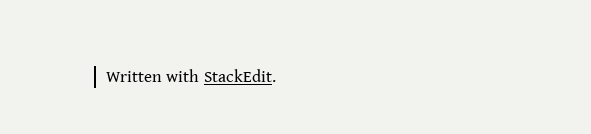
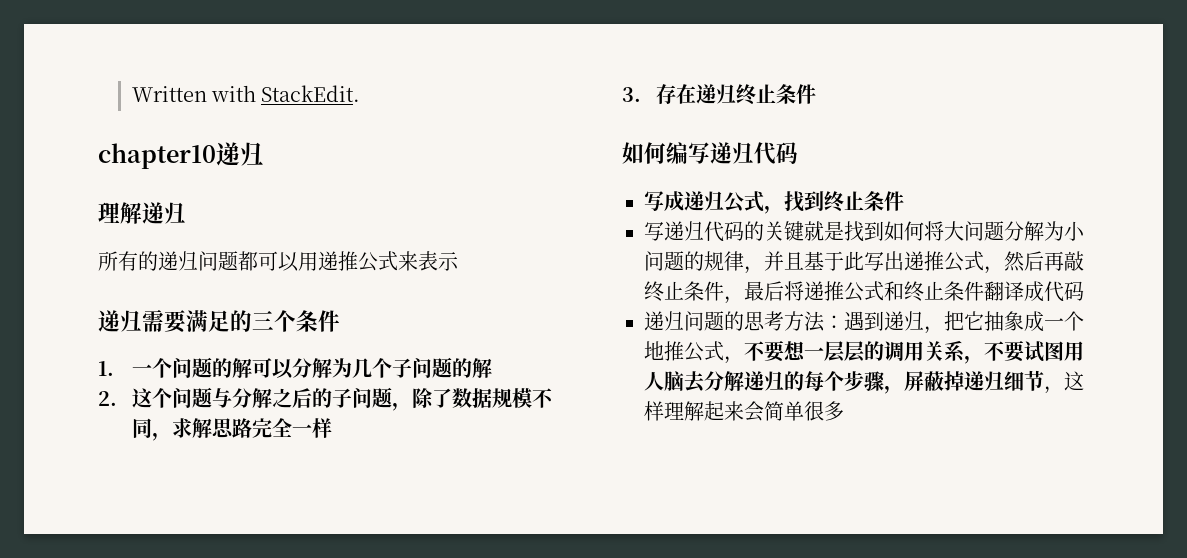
+ chapter10递归
+ 理解递归
+ 所有的递归问题都可以用递推公式来表示
+ 递归需要满足的三个条件
+ 1.一个问题的解可以分解为几个子问题的解
+ 2.这个问题与分解之后的子问题，除了数据规模不同，求解思路完全一样
+ 3.存在递归终止条件
+ 如何编写递归代码
+ 写成递归公式，找到终止条件
+ 写递归代码的关键就是找到如何将大问题分解为小问题的规律，并且基于此写出递推公式，然后再敲终止条件，最后将递推公式和终止条件翻译成代码
+ 递归问题的思考方法：遇到递归，把它抽象成一个地推公式，不要想一层层的调用关系，不要试图用人脑去分解递归的每个步骤，屏蔽掉递归细节，这样理解起来会简单很多

